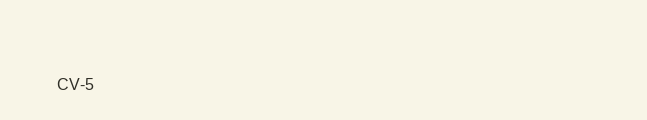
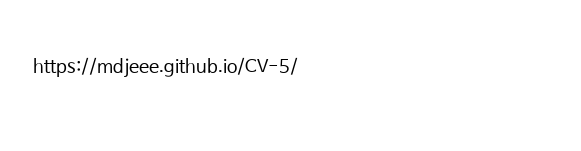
- CV-5
+ https://mdjeee.github.io/CV-5/

